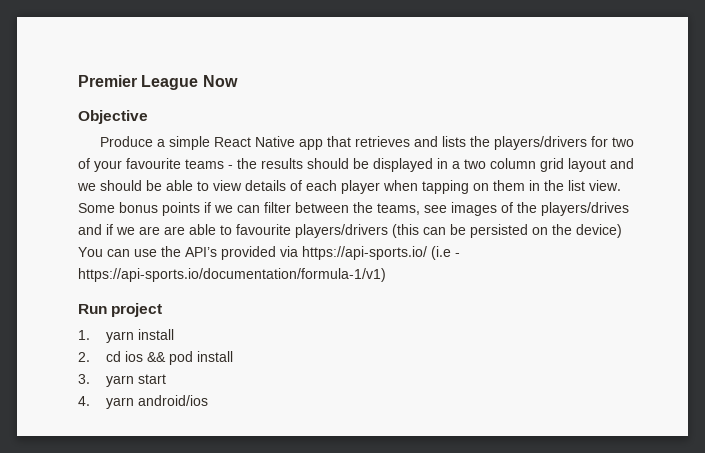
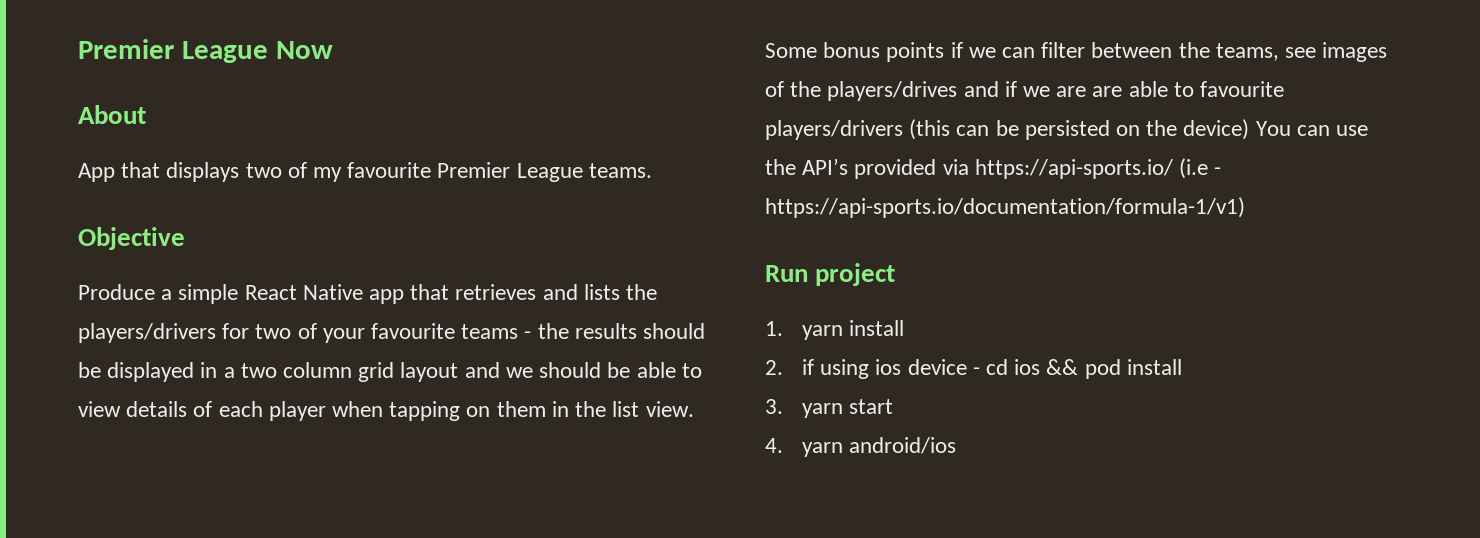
+ About
+ App that displays two of my favourite Premier League teams.
- 2. cd ios && pod install
+ 2. if using ios device - cd ios && pod install

